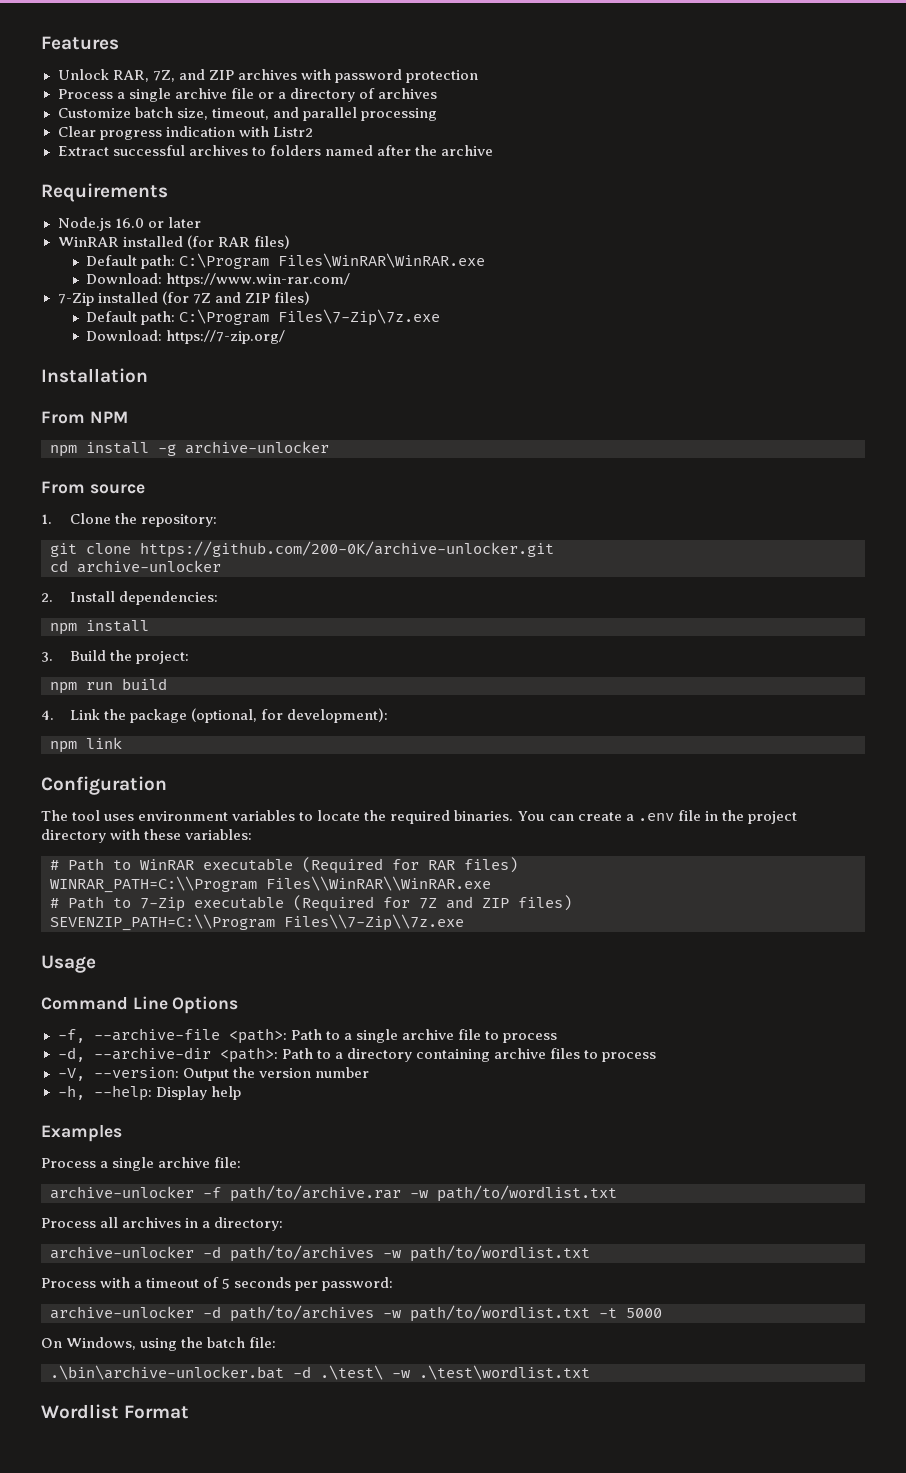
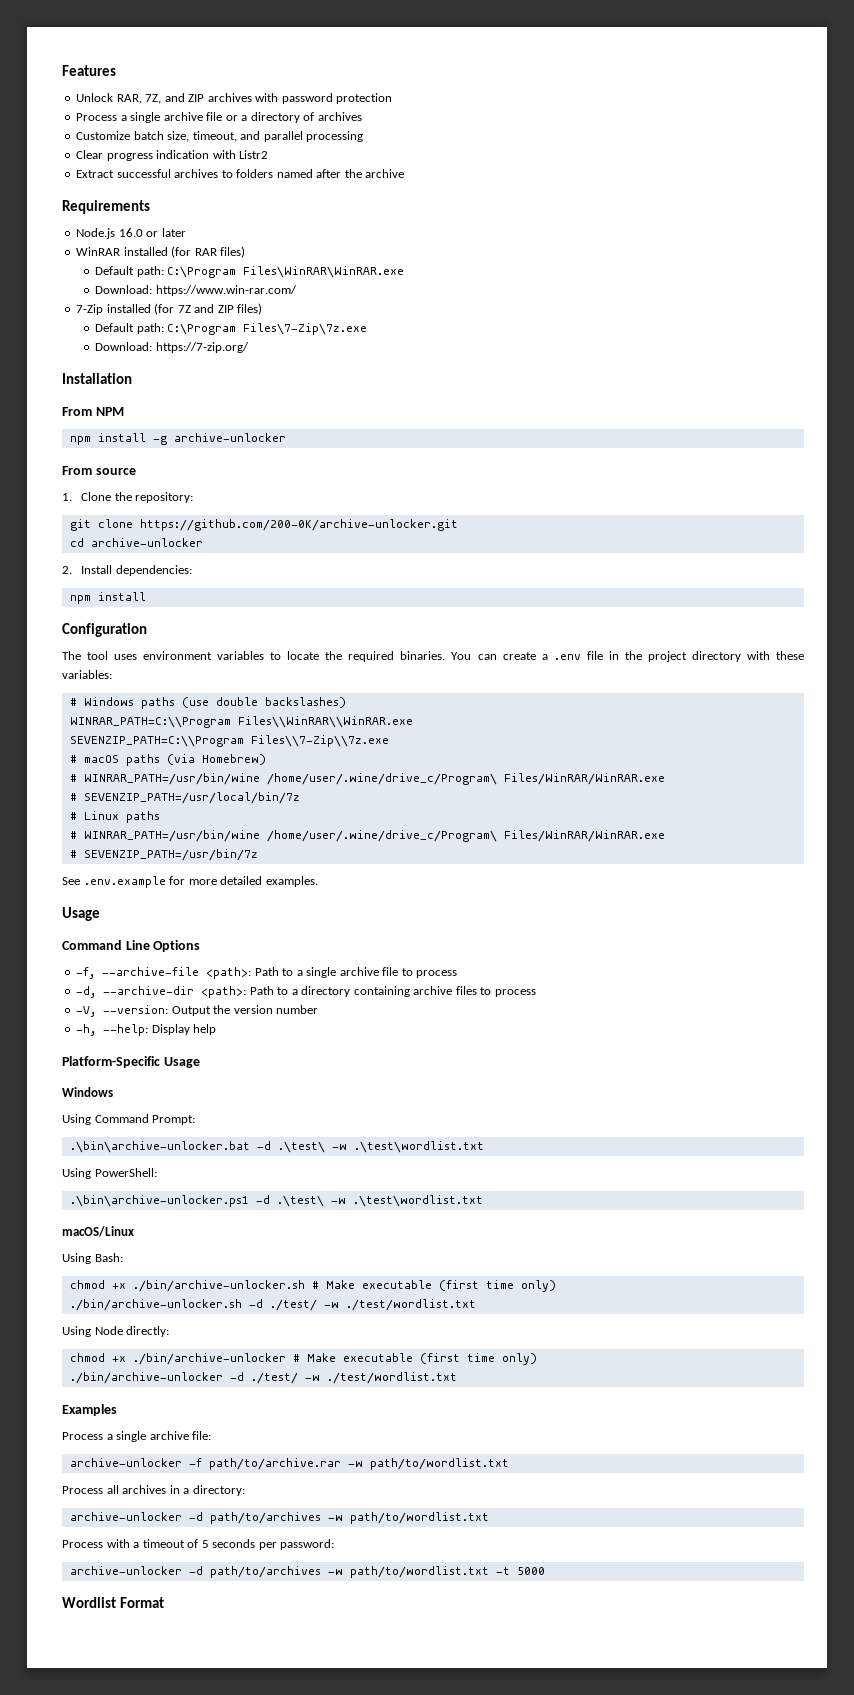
- 3. Build the project:
- npm run build
- 4. Link the package (optional, for development):
- npm link
- # Path to WinRAR executable (Required for RAR files)
+ # Windows paths (use double backslashes)
  WINRAR_PATH=C:\\Program Files\\WinRAR\\WinRAR.exe
- # Path to 7-Zip executable (Required for 7Z and ZIP files)
  SEVENZIP_PATH=C:\\Program Files\\7-Zip\\7z.exe
+ # macOS paths (via Homebrew)
+ # WINRAR_PATH=/usr/bin/wine /home/user/.wine/drive_c/Program\ Files/WinRAR/WinRAR.exe
+ # SEVENZIP_PATH=/usr/local/bin/7z
+ # Linux paths
+ # WINRAR_PATH=/usr/bin/wine /home/user/.wine/drive_c/Program\ Files/WinRAR/WinRAR.exe
+ # SEVENZIP_PATH=/usr/bin/7z
+ See .env.example for more detailed examples.
+ Platform-Specific Usage
+ Windows
+ Using Command Prompt:
+ .\bin\archive-unlocker.bat -d .\test\ -w .\test\wordlist.txt
+ Using PowerShell:
+ .\bin\archive-unlocker.ps1 -d .\test\ -w .\test\wordlist.txt
+ macOS/Linux
+ Using Bash:
+ chmod +x ./bin/archive-unlocker.sh # Make executable (first time only)
+ ./bin/archive-unlocker.sh -d ./test/ -w ./test/wordlist.txt
+ Using Node directly:
+ chmod +x ./bin/archive-unlocker # Make executable (first time only)
+ ./bin/archive-unlocker -d ./test/ -w ./test/wordlist.txt
- On Windows, using the batch file:
- .\bin\archive-unlocker.bat -d .\test\ -w .\test\wordlist.txt

